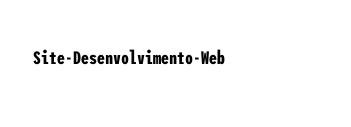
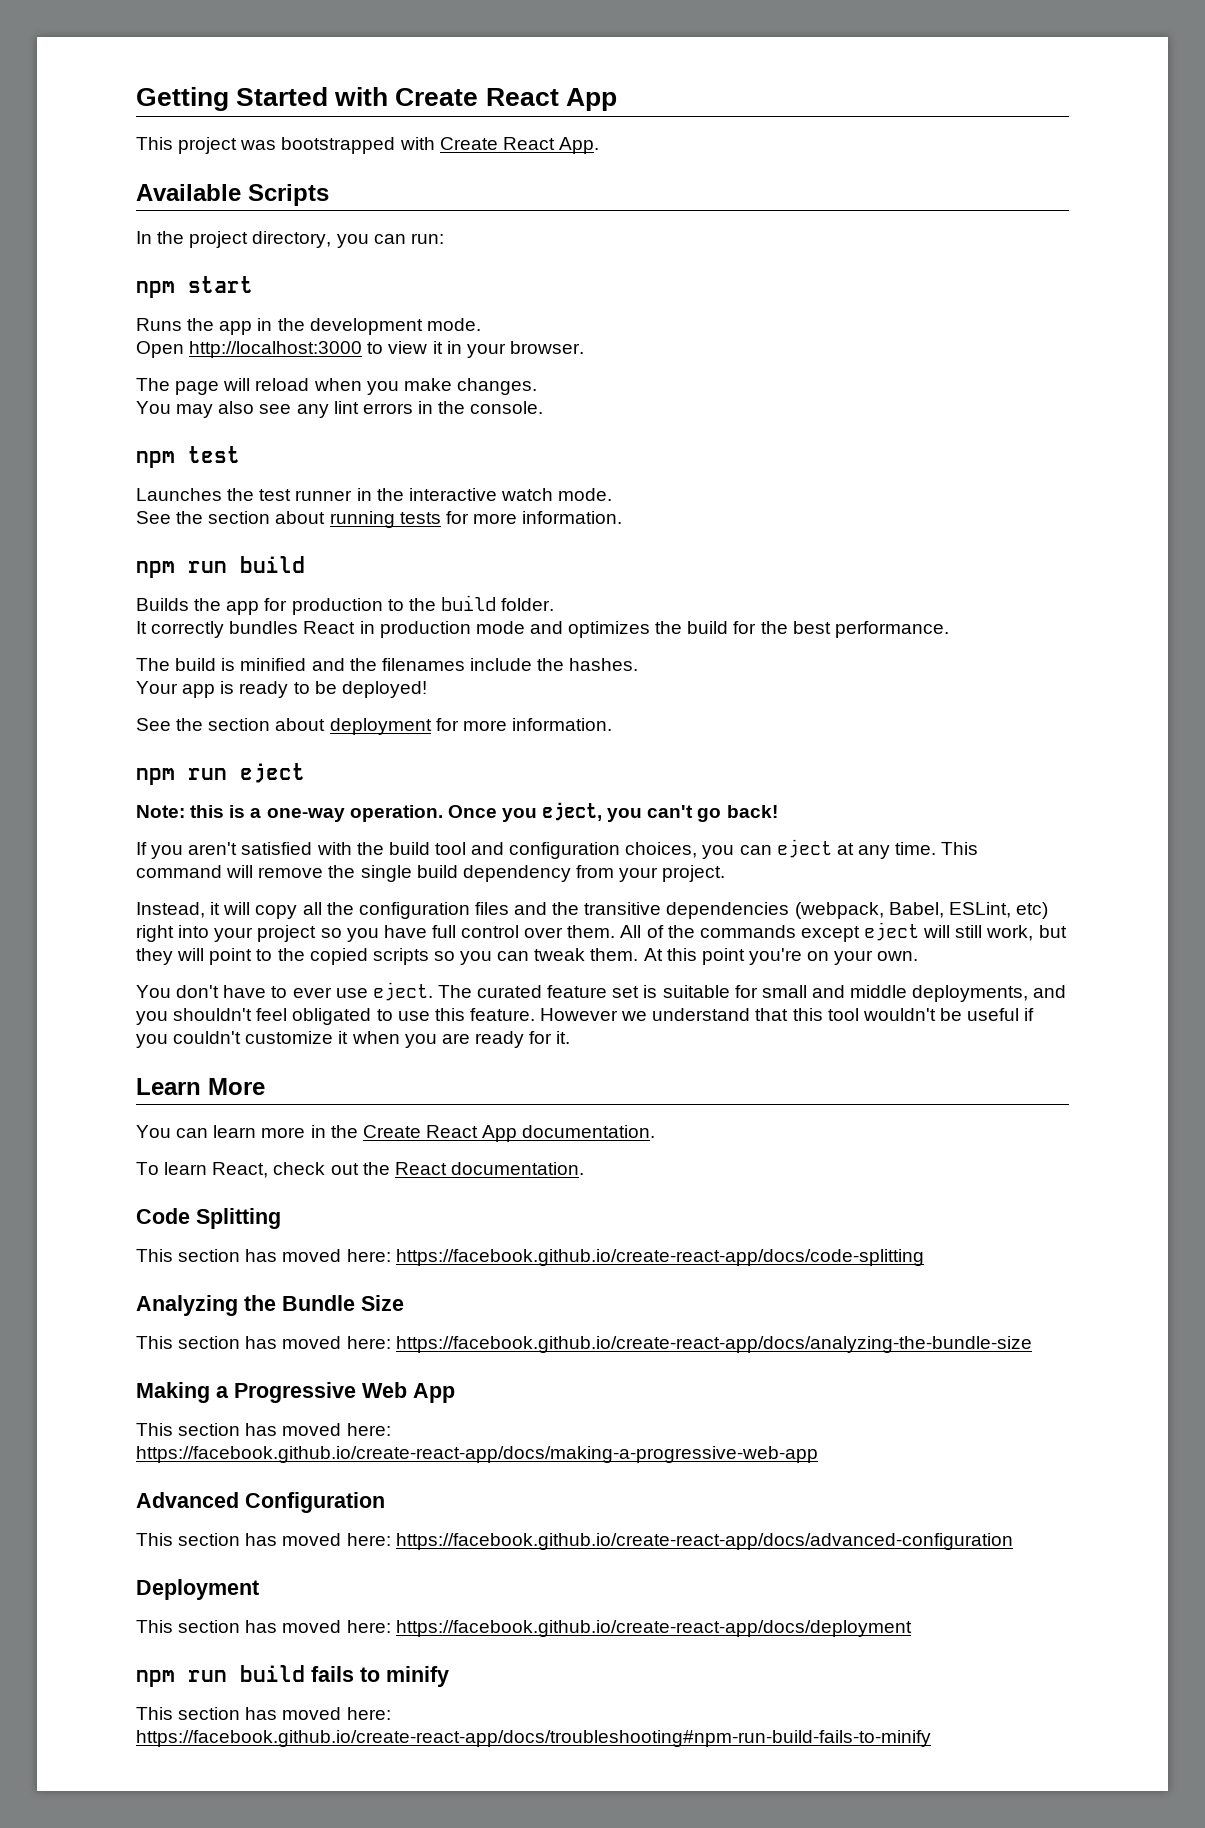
- Site-Desenvolvimento-Web
+ Getting Started with Create React App
+ This project was bootstrapped with Create React App.
+ Available Scripts
+ In the project directory, you can run:
+ npm start
+ Runs the app in the development mode.
+ Open http://localhost:3000 to view it in your browser.
+ The page will reload when you make changes.
+ You may also see any lint errors in the console.
+ npm test
+ Launches the test runner in the interactive watch mode.
+ See the section about running tests for more information.
+ npm run build
+ Builds the app for production to the build folder.
+ It correctly bundles React in production mode and optimizes the build for the best performance.
+ The build is minified and the filenames include the hashes.
+ Your app is ready to be deployed!
+ See the section about deployment for more information.
+ npm run eject
+ Note: this is a one-way operation. Once you eject, you can't go back!
+ If you aren't satisfied with the build tool and configuration choices, you can eject at any time. This command will remove the single build dependency from your project.
+ Instead, it will copy all the configuration files and the transitive dependencies (webpack, Babel, ESLint, etc) right into your project so you have full control over them. All of the commands except eject will still work, but they will point to the copied scripts so you can tweak them. At this point you're on your own.
+ You don't have to ever use eject. The curated feature set is suitable for small and middle deployments, and you shouldn't feel obligated to use this feature. However we understand that this tool wouldn't be useful if you couldn't customize it when you are ready for it.
+ Learn More
+ You can learn more in the Create React App documentation.
+ To learn React, check out the React documentation.
+ Code Splitting
+ This section has moved here: https://facebook.github.io/create-react-app/docs/code-splitting
+ Analyzing the Bundle Size
+ This section has moved here: https://facebook.github.io/create-react-app/docs/analyzing-the-bundle-size
+ Making a Progressive Web App
+ This section has moved here: https://facebook.github.io/create-react-app/docs/making-a-progressive-web-app
+ Advanced Configuration
+ This section has moved here: https://facebook.github.io/create-react-app/docs/advanced-configuration
+ Deployment
+ This section has moved here: https://facebook.github.io/create-react-app/docs/deployment
+ npm run build fails to minify
+ This section has moved here: https://facebook.github.io/create-react-app/docs/troubleshooting#npm-run-build-fails-to-minify

